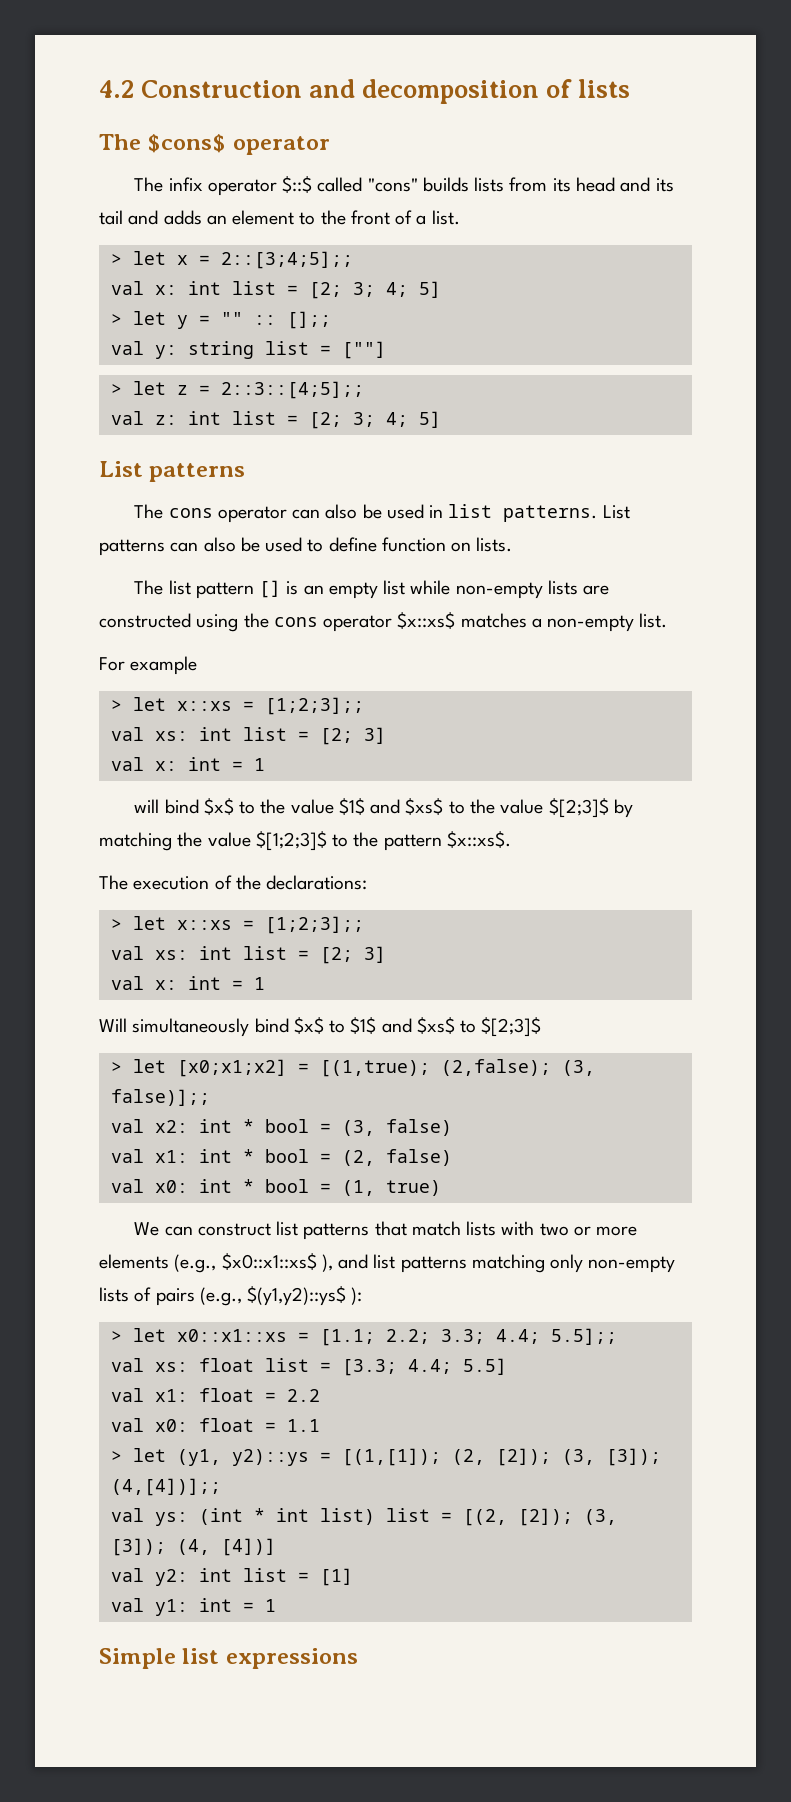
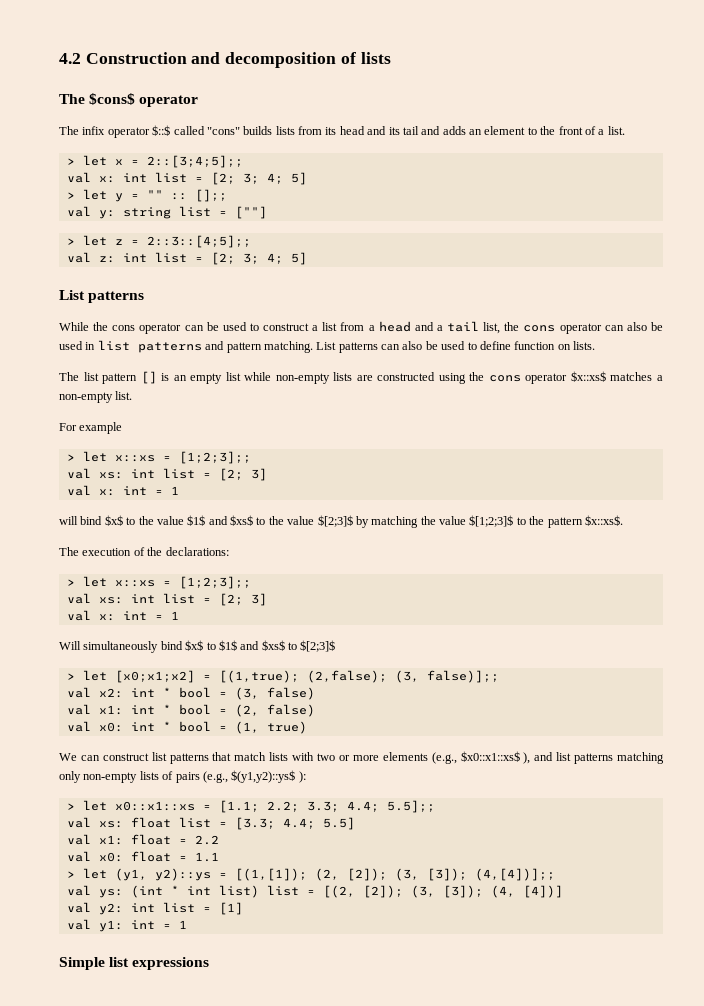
- The cons operator can also be used in list patterns.
+ While the cons operator can be used to construct a list from a head and a tail list, the cons operator can also be used in list patterns and pattern matching.

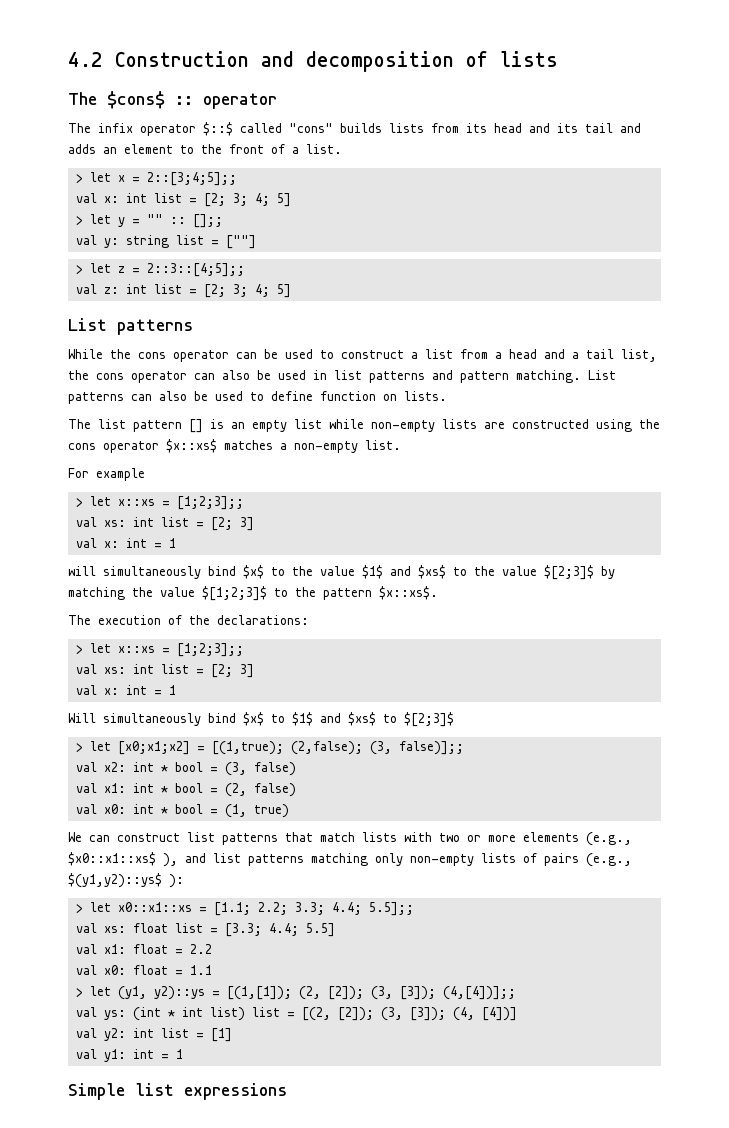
- The $cons$ operator
+ The $cons$ :: operator
- will bind $x$ to the value $1$ and $xs$ to the value $[2;3]$ by matching the value $[1;2;3]$ to the pattern $x::xs$.
+ will simultaneously bind $x$ to the value $1$ and $xs$ to the value $[2;3]$ by matching the value $[1;2;3]$ to the pattern $x::xs$.

